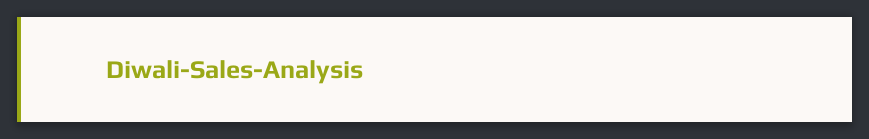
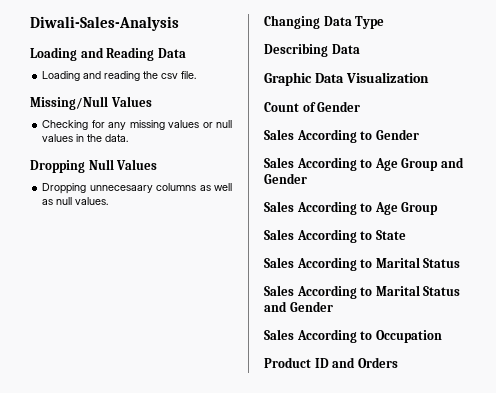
+ Loading and Reading Data
+ Loading and reading the csv file.
+ Missing/Null Values
+ Checking for any missing values or null values in the data.
+ Dropping Null Values
+ Dropping unnecesaary columns as well as null values.
+ Changing Data Type
+ Describing Data
+ Graphic Data Visualization
+ Count of Gender
+ Sales According to Gender
+ Sales According to Age Group and Gender
+ Sales According to Age Group
+ Sales According to State
+ Sales According to Marital Status
+ Sales According to Marital Status and Gender
+ Sales According to Occupation
+ Product ID and Orders

